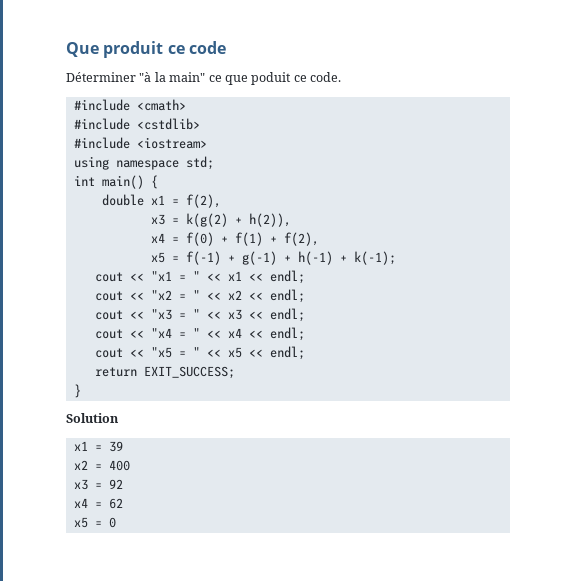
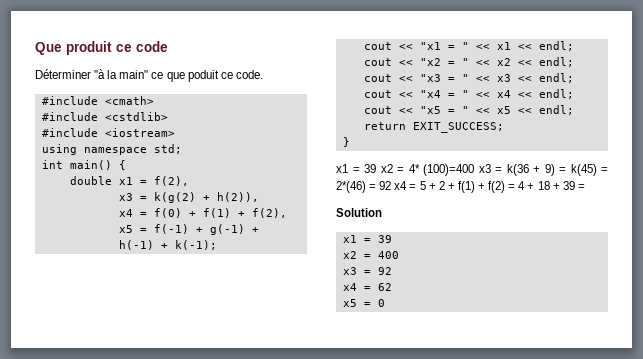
+ x1 = 39 x2 = 4* (100)=400 x3 = k(36 + 9) = k(45) = 2*(46) = 92 x4 = 5 + 2 + f(1) + f(2) = 4 + 18 + 39 =

